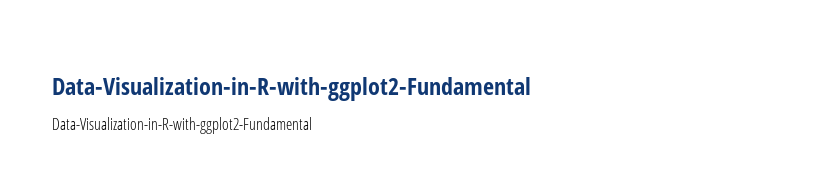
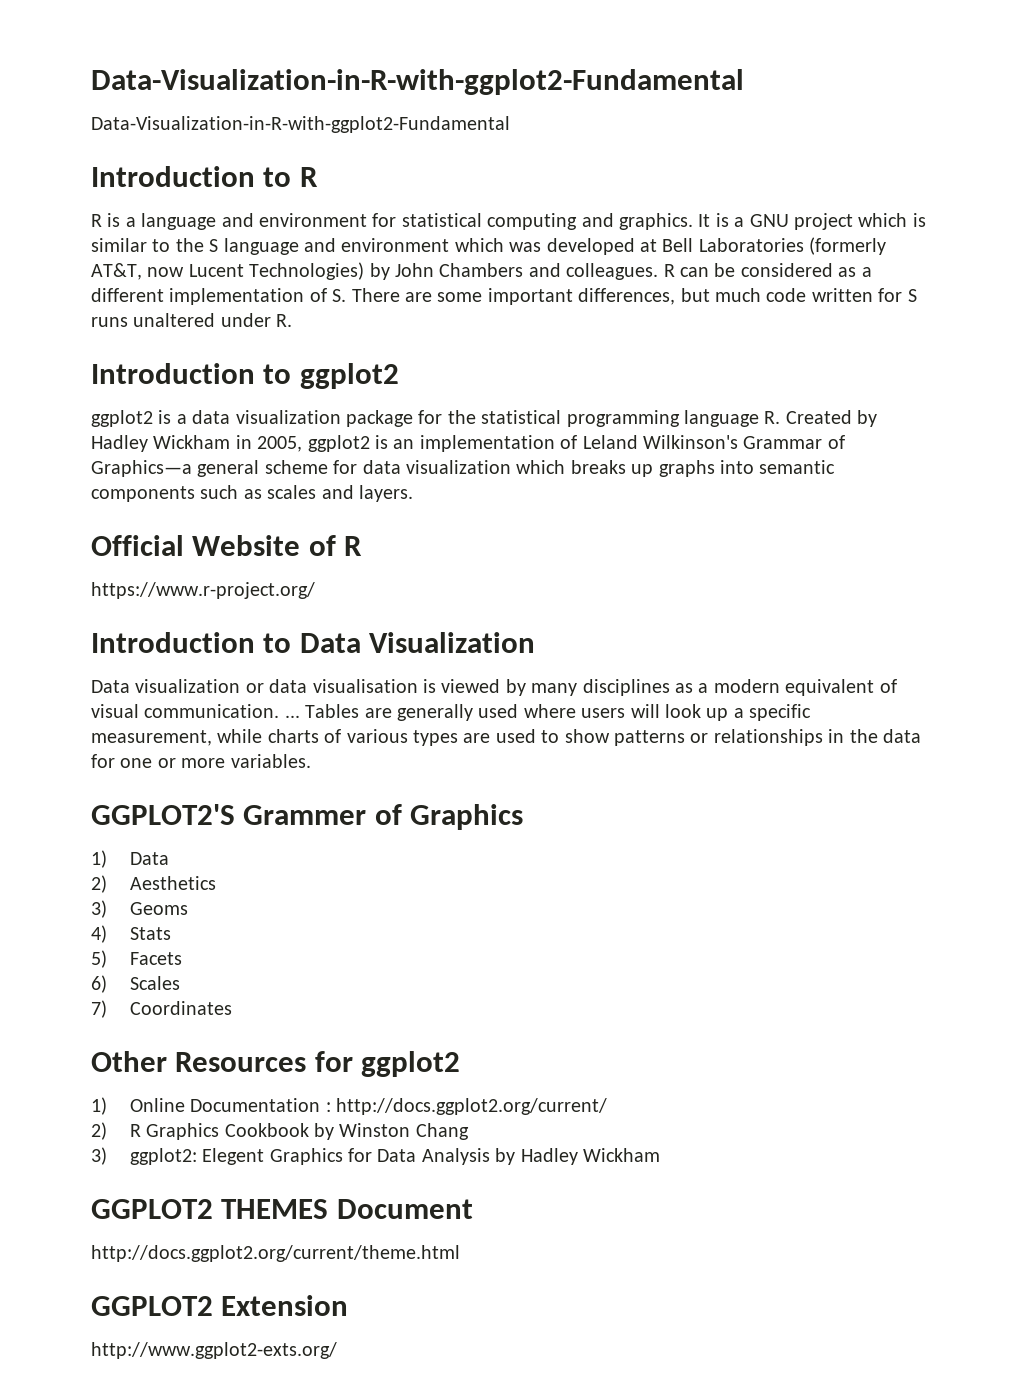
+ Introduction to R
+ R is a language and environment for statistical computing and graphics. It is a GNU project which is similar to the S language and environment which was developed at Bell Laboratories (formerly AT&T, now Lucent Technologies) by John Chambers and colleagues. R can be considered as a different implementation of S. There are some important differences, but much code written for S runs unaltered under R.
+ Introduction to ggplot2
+ ggplot2 is a data visualization package for the statistical programming language R. Created by Hadley Wickham in 2005, ggplot2 is an implementation of Leland Wilkinson's Grammar of Graphics—a general scheme for data visualization which breaks up graphs into semantic components such as scales and layers.
+ Official Website of R
+ https://www.r-project.org/
+ Introduction to Data Visualization
+ Data visualization or data visualisation is viewed by many disciplines as a modern equivalent of visual communication. ... Tables are generally used where users will look up a specific measurement, while charts of various types are used to show patterns or relationships in the data for one or more variables.
+ GGPLOT2'S Grammer of Graphics
+ 1) Data
+ 2) Aesthetics
+ 3) Geoms
+ 4) Stats
+ 5) Facets
+ 6) Scales
+ 7) Coordinates
+ Other Resources for ggplot2
+ 1) Online Documentation : http://docs.ggplot2.org/current/
+ 2) R Graphics Cookbook by Winston Chang
+ 3) ggplot2: Elegent Graphics for Data Analysis by Hadley Wickham
+ GGPLOT2 THEMES Document
+ http://docs.ggplot2.org/current/theme.html
+ GGPLOT2 Extension
+ http://www.ggplot2-exts.org/

